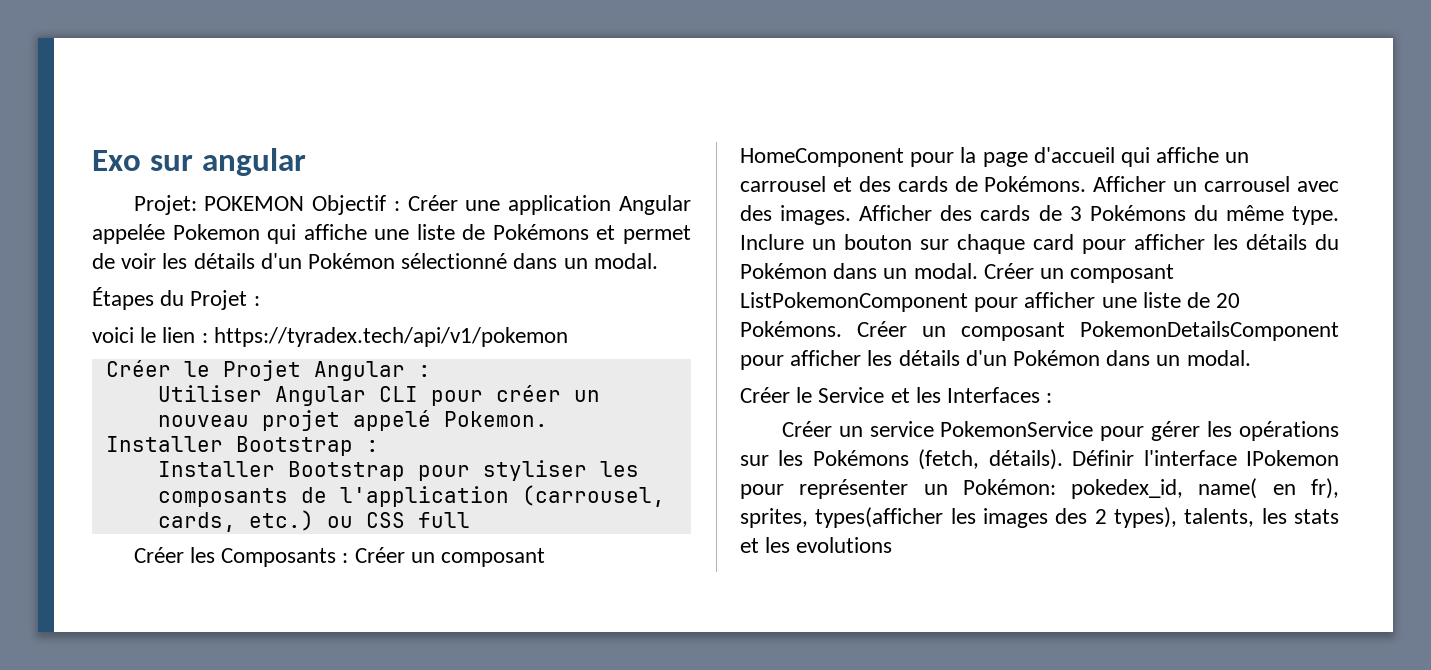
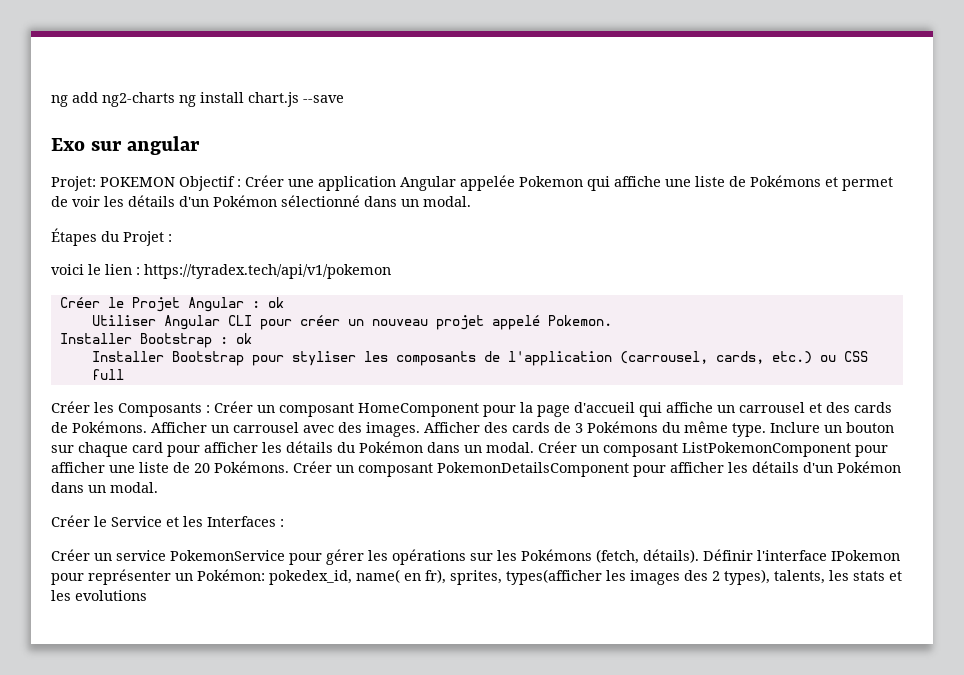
+ ng add ng2-charts ng install chart.js --save
- Créer le Projet Angular :
+ Créer le Projet Angular : ok
- Installer Bootstrap :
+ Installer Bootstrap : ok

